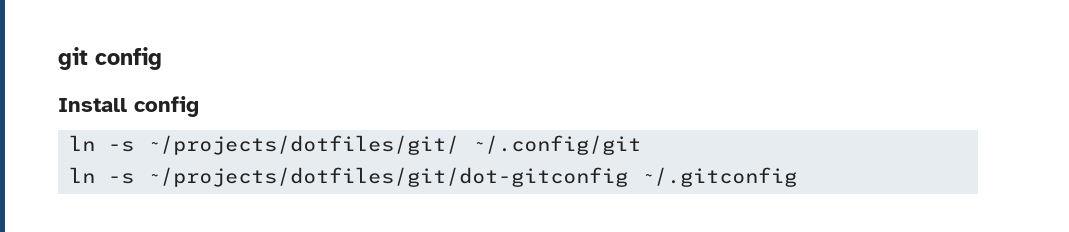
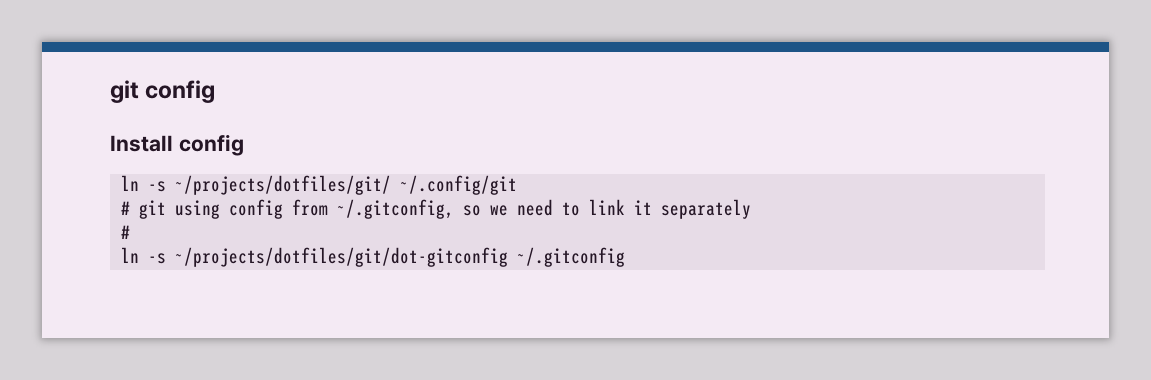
+ # git using config from ~/.gitconfig, so we need to link it separately
+ #

